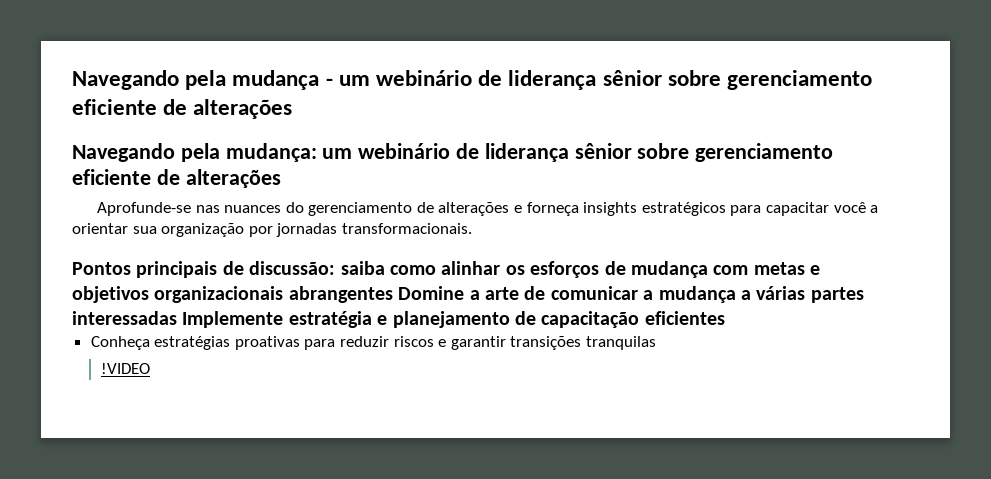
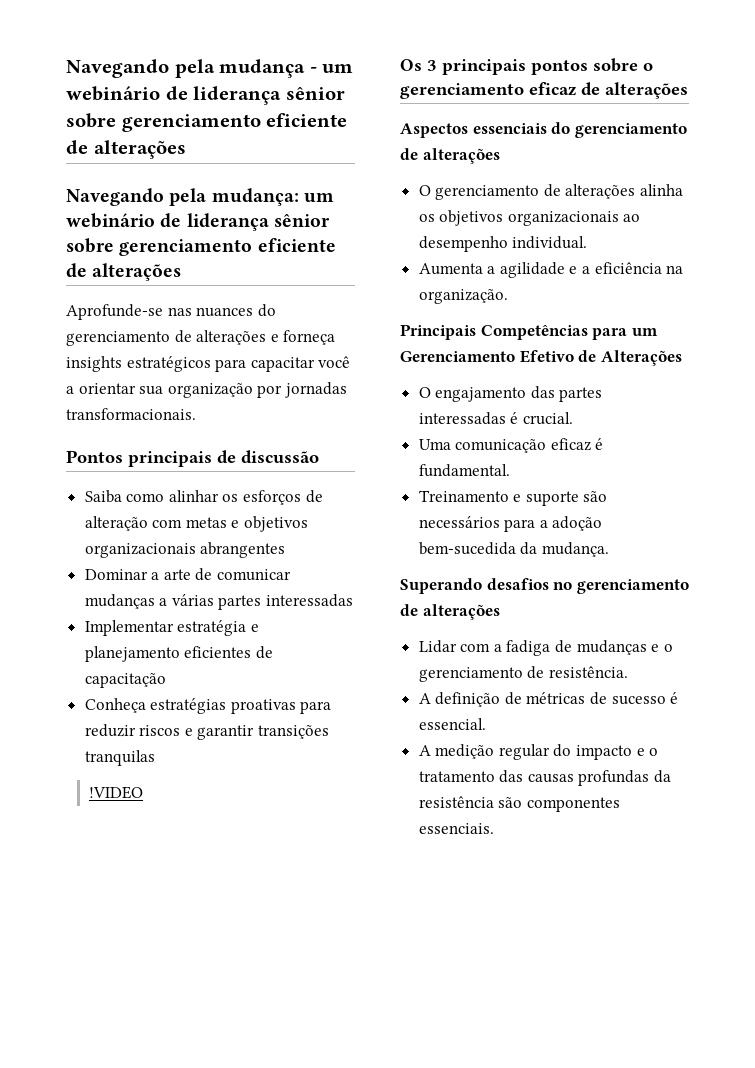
- Pontos principais de discussão: saiba como alinhar os esforços de mudança com metas e objetivos organizacionais abrangentes Domine a arte de comunicar a mudança a várias partes interessadas Implemente estratégia e planejamento de capacitação eficientes
+ Pontos principais de discussão
+ Saiba como alinhar os esforços de alteração com metas e objetivos organizacionais abrangentes
+ Dominar a arte de comunicar mudanças a várias partes interessadas
+ Implementar estratégia e planejamento eficientes de capacitação
+ Os 3 principais pontos sobre o gerenciamento eficaz de alterações
+ Aspectos essenciais do gerenciamento de alterações
+ O gerenciamento de alterações alinha os objetivos organizacionais ao desempenho individual.
+ Aumenta a agilidade e a eficiência na organização.
+ Principais Competências para um Gerenciamento Efetivo de Alterações
+ O engajamento das partes interessadas é crucial.
+ Uma comunicação eficaz é fundamental.
+ Treinamento e suporte são necessários para a adoção bem-sucedida da mudança.
+ Superando desafios no gerenciamento de alterações
+ Lidar com a fadiga de mudanças e o gerenciamento de resistência.
+ A definição de métricas de sucesso é essencial.
+ A medição regular do impacto e o tratamento das causas profundas da resistência são componentes essenciais.

